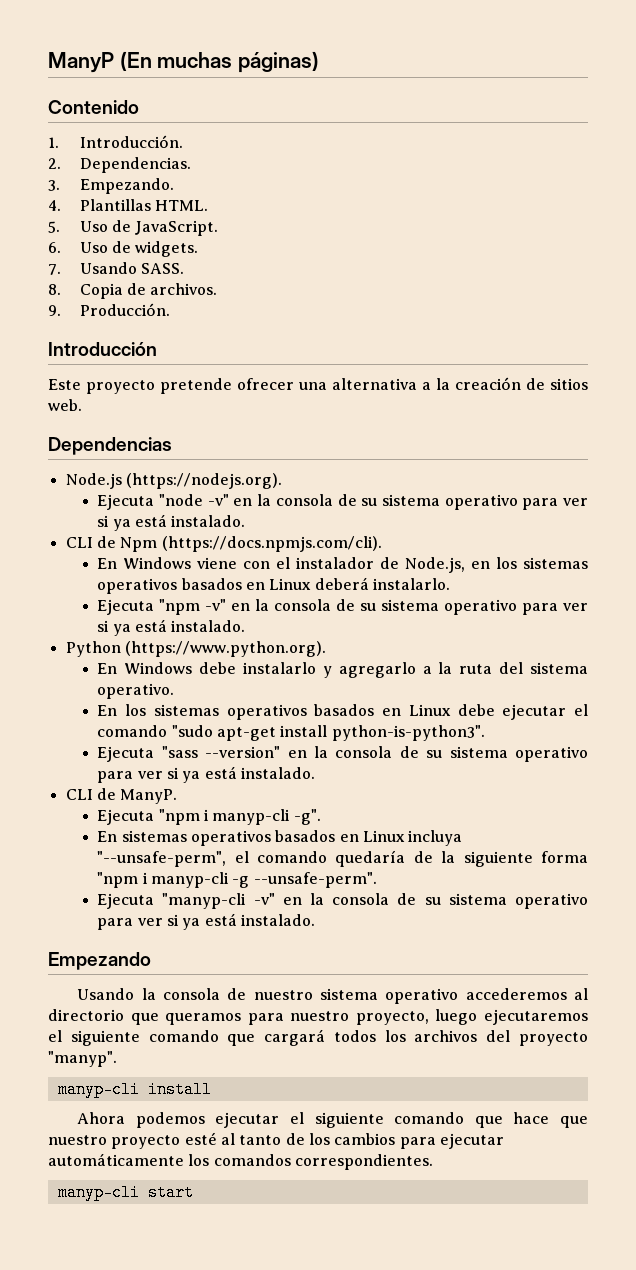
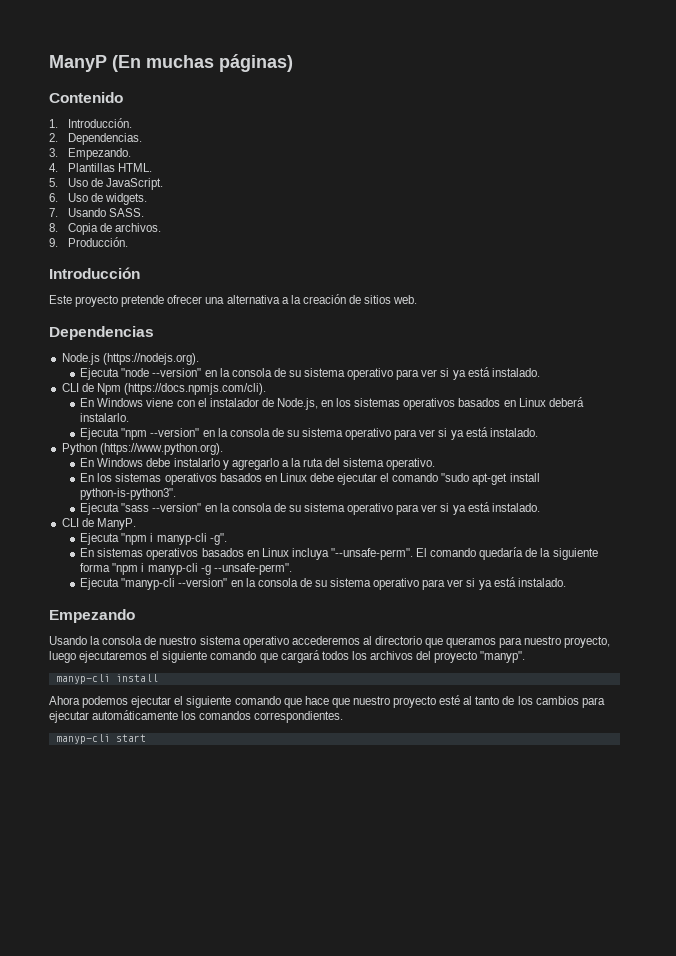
- Ejecuta "node -v" en la consola de su sistema operativo para ver si ya está instalado.
+ Ejecuta "node --version" en la consola de su sistema operativo para ver si ya está instalado.
- Ejecuta "npm -v" en la consola de su sistema operativo para ver si ya está instalado.
+ Ejecuta "npm --version" en la consola de su sistema operativo para ver si ya está instalado.
- En sistemas operativos basados en Linux incluya "--unsafe-perm", el comando quedaría de la siguiente forma "npm i manyp-cli -g --unsafe-perm".
+ En sistemas operativos basados en Linux incluya "--unsafe-perm". El comando quedaría de la siguiente forma "npm i manyp-cli -g --unsafe-perm".
- Ejecuta "manyp-cli -v" en la consola de su sistema operativo para ver si ya está instalado.
+ Ejecuta "manyp-cli --version" en la consola de su sistema operativo para ver si ya está instalado.

